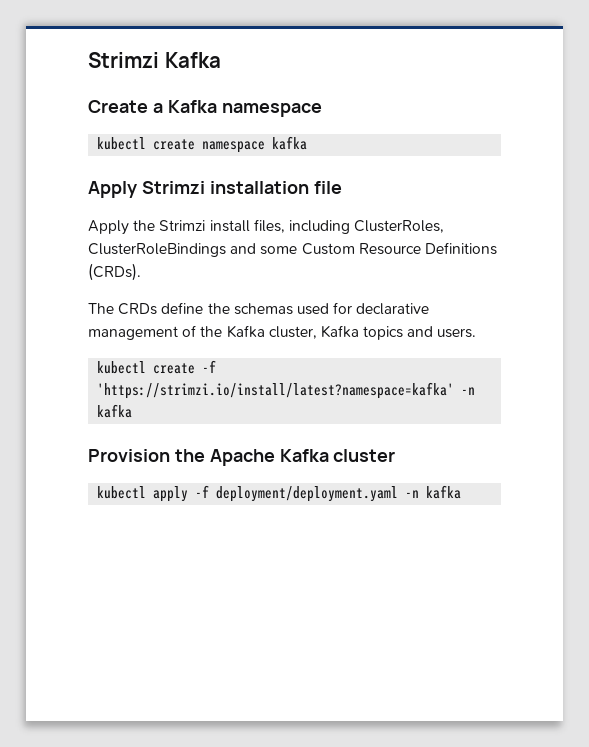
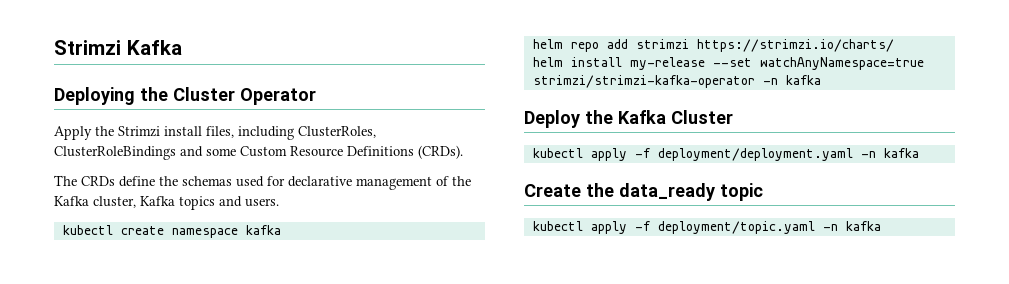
- Create a Kafka namespace
- kubectl create namespace kafka
- Apply Strimzi installation file
+ Deploying the Cluster Operator
- kubectl create -f 'https://strimzi.io/install/latest?namespace=kafka' -n kafka
- Provision the Apache Kafka cluster
+ kubectl create namespace kafka
+ helm repo add strimzi https://strimzi.io/charts/
+ helm install my-release --set watchAnyNamespace=true strimzi/strimzi-kafka-operator -n kafka
+ Deploy the Kafka Cluster
+ Create the data_ready topic
+ kubectl apply -f deployment/topic.yaml -n kafka

